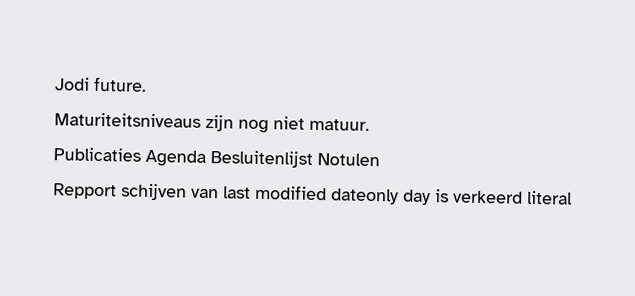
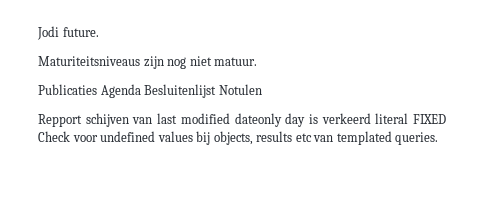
- Repport schijven van last modified dateonly day is verkeerd literal
+ Repport schijven van last modified dateonly day is verkeerd literal FIXED Check voor undefined values bij objects, results etc van templated queries.

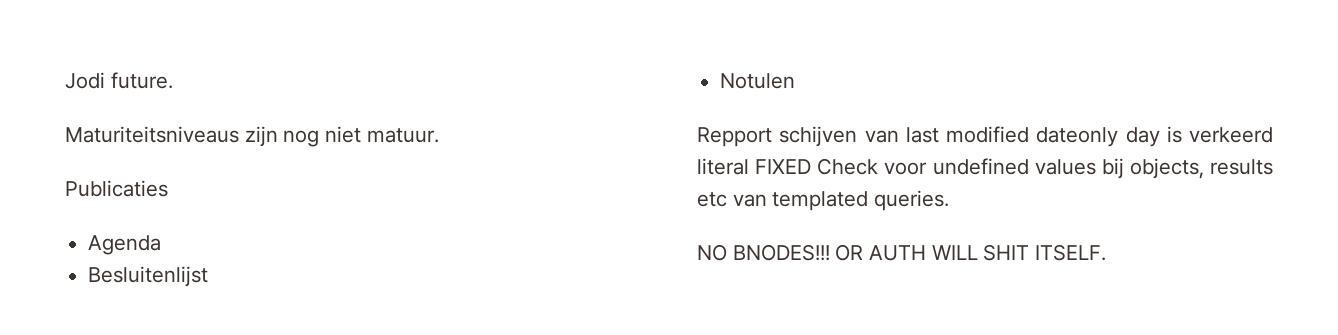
- Publicaties Agenda Besluitenlijst Notulen
+ Publicaties
+ Agenda
+ Besluitenlijst
+ Notulen
+ NO BNODES!!! OR AUTH WILL SHIT ITSELF.

